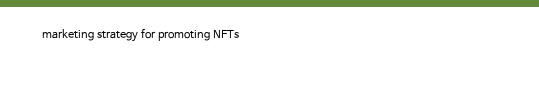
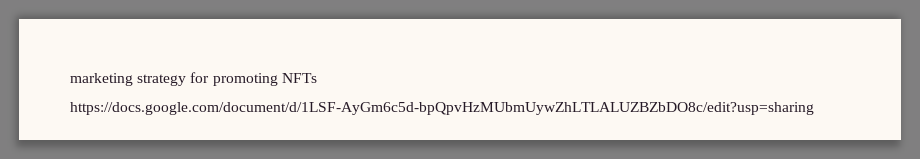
+ https://docs.google.com/document/d/1LSF-AyGm6c5d-bpQpvHzMUbmUywZhLTLALUZBZbDO8c/edit?usp=sharing

